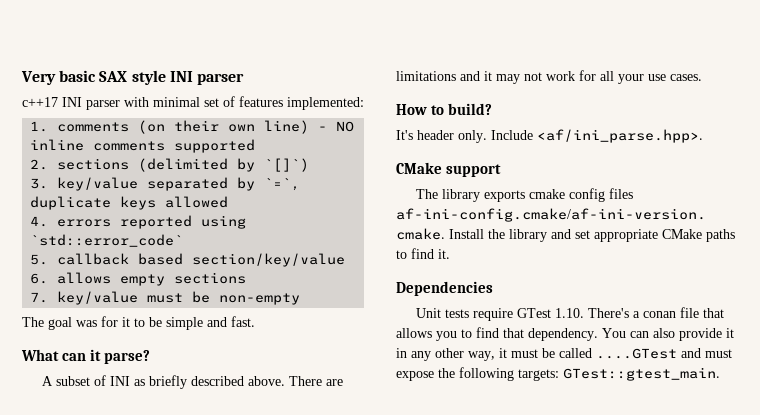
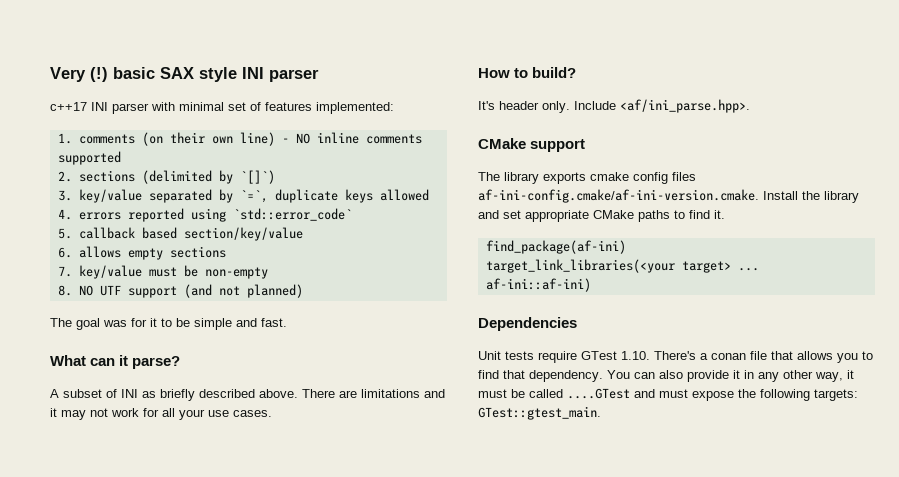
- Very basic SAX style INI parser
+ Very (!) basic SAX style INI parser
+ 8. NO UTF support (and not planned)
+ find_package(af-ini)
+ target_link_libraries(<your target> ... af-ini::af-ini)

